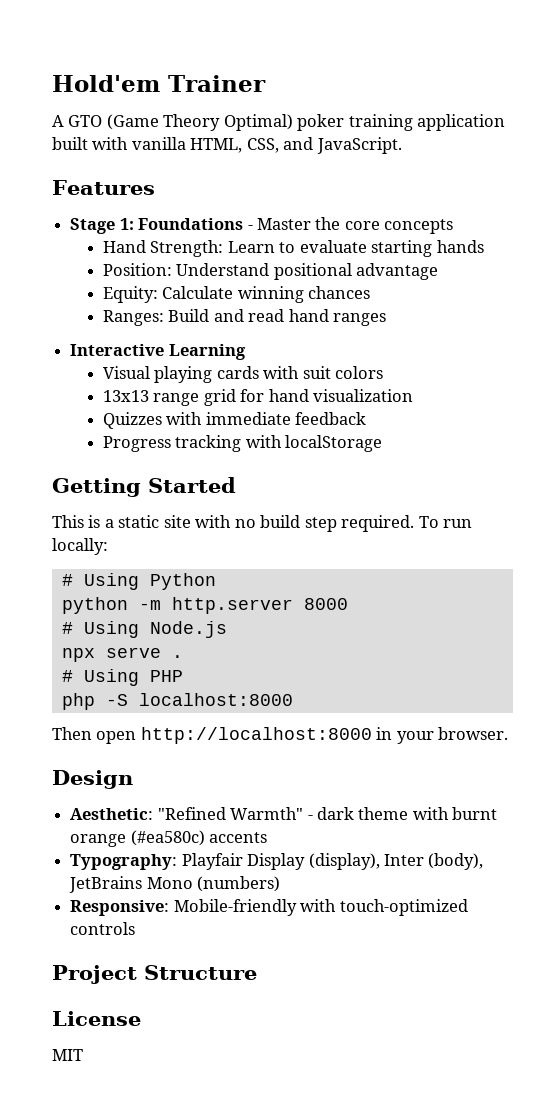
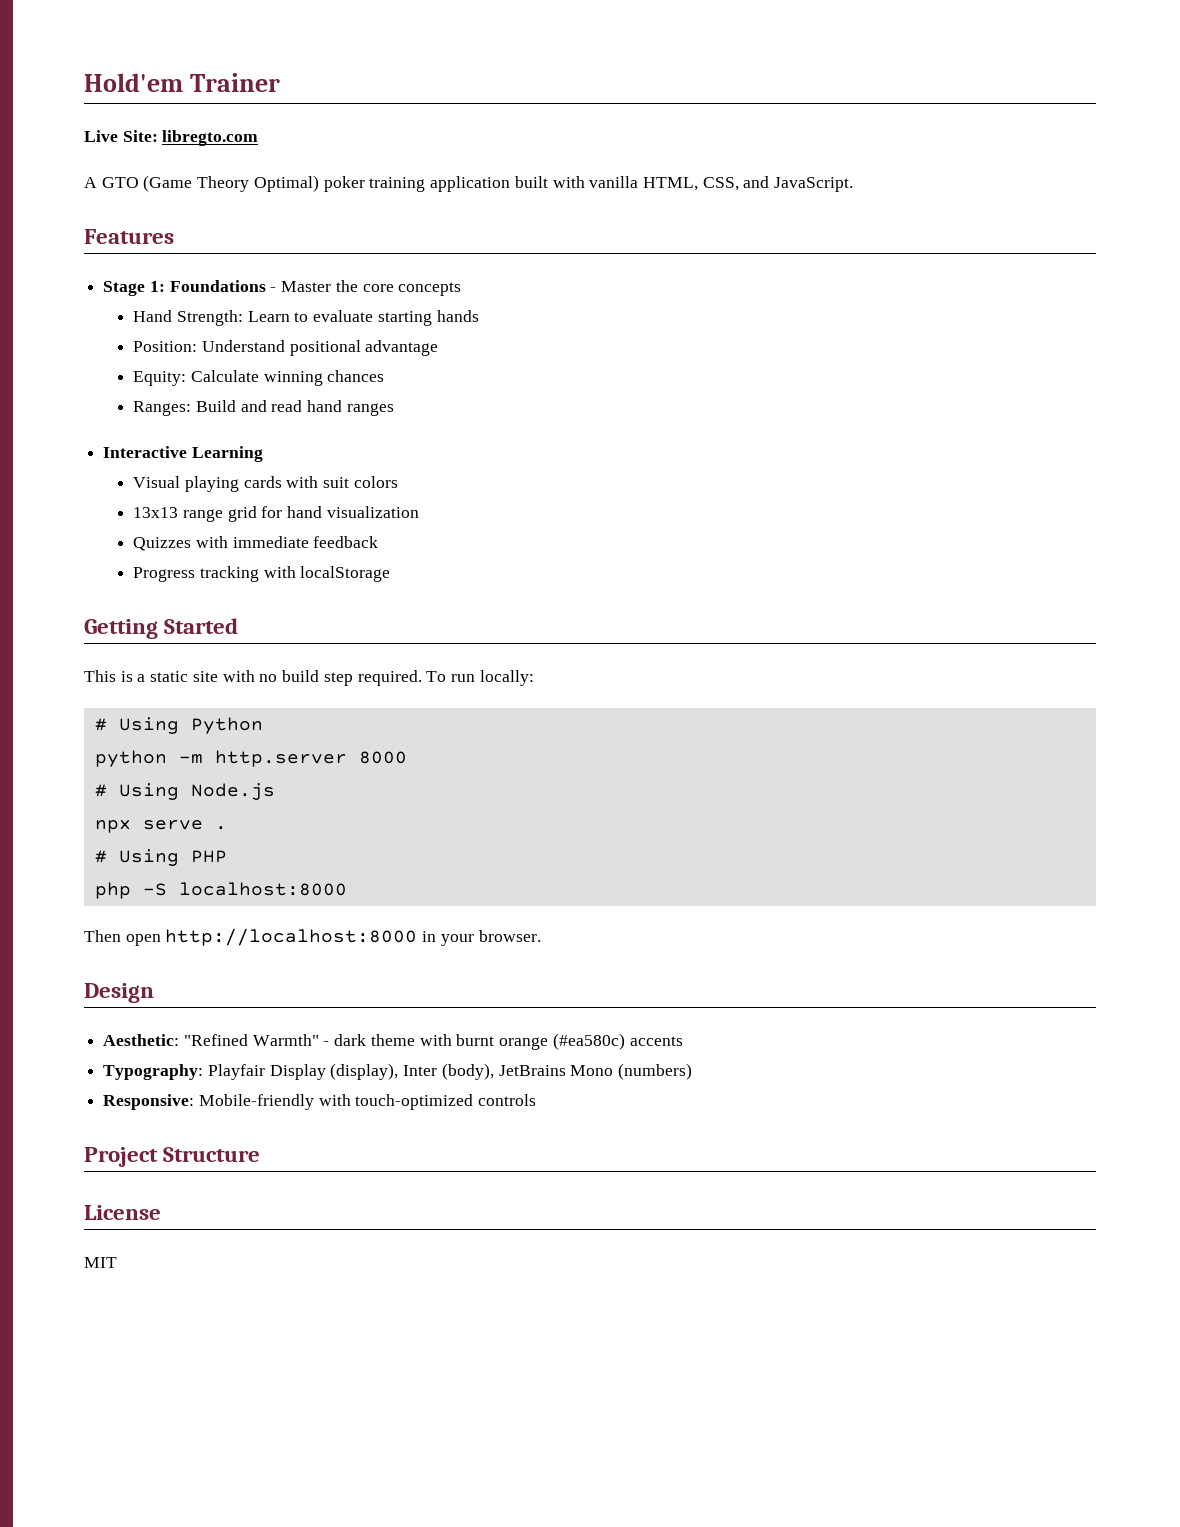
+ Live Site: libregto.com

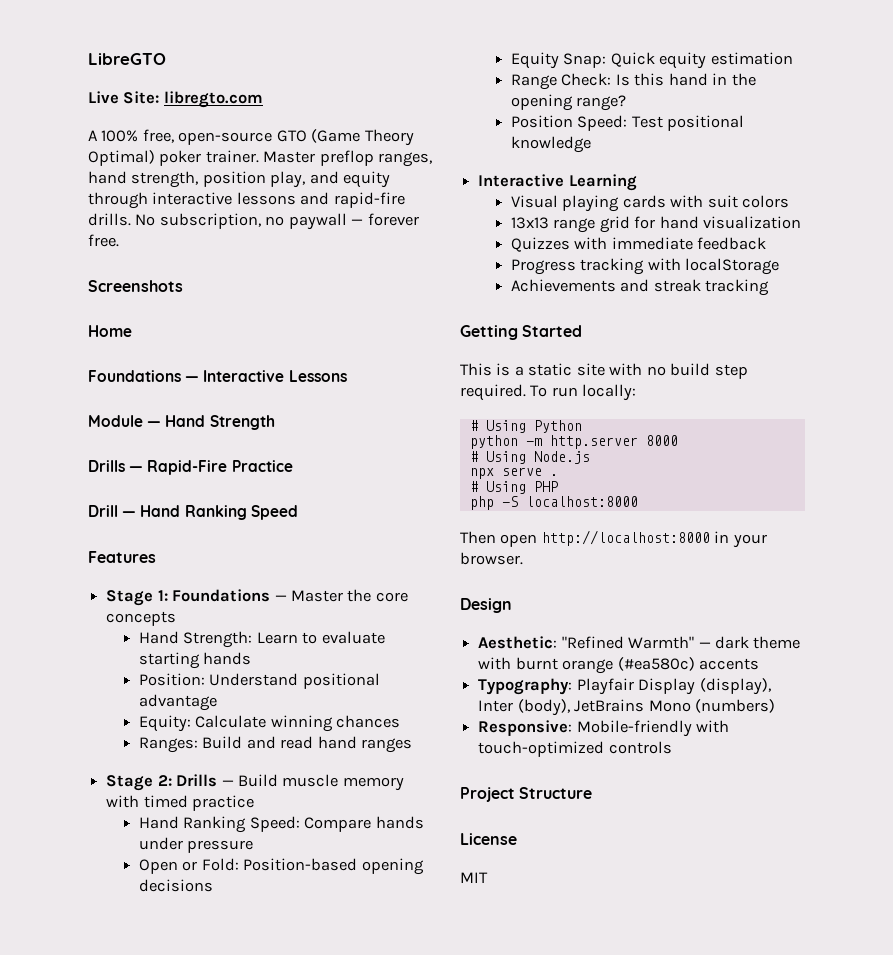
- Hold'em Trainer
+ LibreGTO
- A GTO (Game Theory Optimal) poker training application built with vanilla HTML, CSS, and JavaScript.
+ A 100% free, open-source GTO (Game Theory Optimal) poker trainer. Master preflop ranges, hand strength, position play, and equity through interactive lessons and rapid-fire drills. No subscription, no paywall — forever free.
+ Screenshots
+ Home
+ Foundations — Interactive Lessons
+ Module — Hand Strength
+ Drills — Rapid-Fire Practice
+ Drill — Hand Ranking Speed
- Stage 1: Foundations - Master the core concepts
+ Stage 1: Foundations — Master the core concepts
+ Stage 2: Drills — Build muscle memory with timed practice
+ Hand Ranking Speed: Compare hands under pressure
+ Open or Fold: Position-based opening decisions
+ Equity Snap: Quick equity estimation
+ Range Check: Is this hand in the opening range?
+ Position Speed: Test positional knowledge
+ Achievements and streak tracking
- Aesthetic: "Refined Warmth" - dark theme with burnt orange (#ea580c) accents
+ Aesthetic: "Refined Warmth" — dark theme with burnt orange (#ea580c) accents

